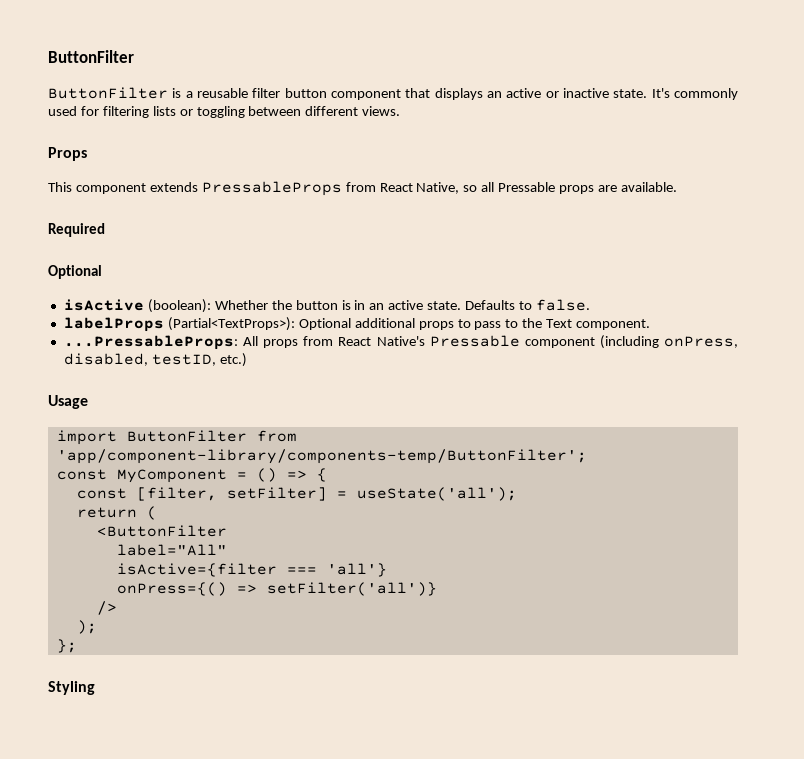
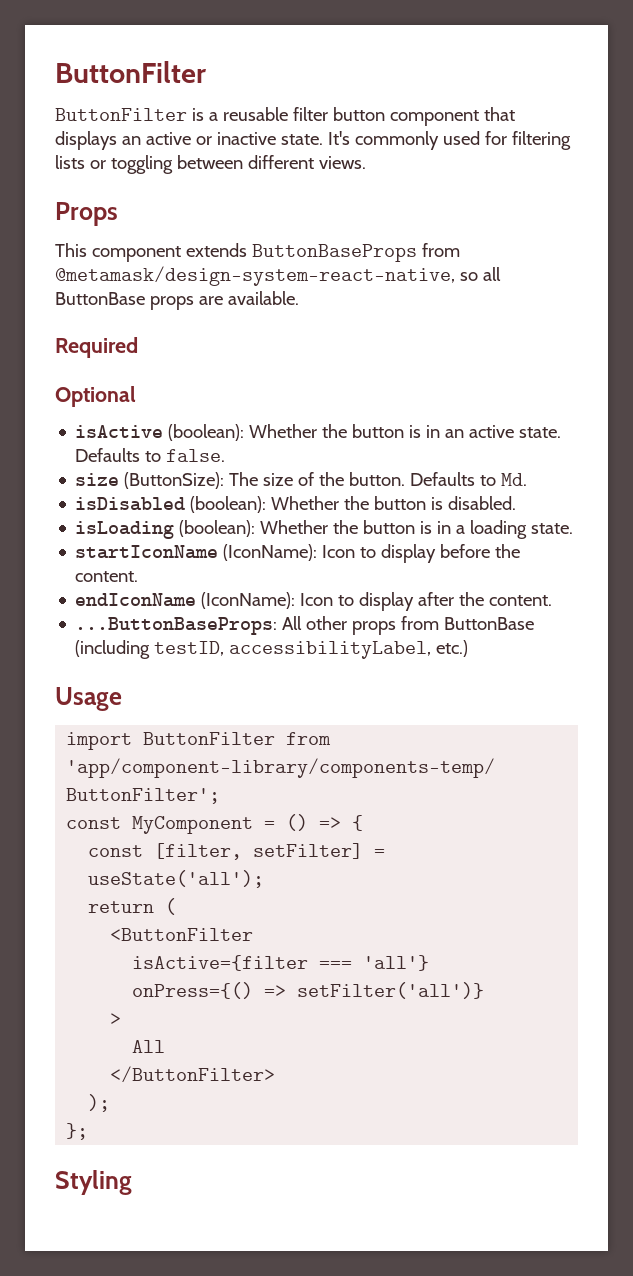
- This component extends PressableProps from React Native, so all Pressable props are available.
+ This component extends ButtonBaseProps from @metamask/design-system-react-native, so all ButtonBase props are available.
- labelProps (Partial<TextProps>): Optional additional props to pass to the Text component.
- ...PressableProps: All props from React Native's Pressable component (including onPress, disabled, testID, etc.)
+ size (ButtonSize): The size of the button. Defaults to Md.
+ isDisabled (boolean): Whether the button is disabled.
+ isLoading (boolean): Whether the button is in a loading state.
+ startIconName (IconName): Icon to display before the content.
+ endIconName (IconName): Icon to display after the content.
+ ...ButtonBaseProps: All other props from ButtonBase (including testID, accessibilityLabel, etc.)
- label="All"
- />
+ >
+ All
+ </ButtonFilter>

